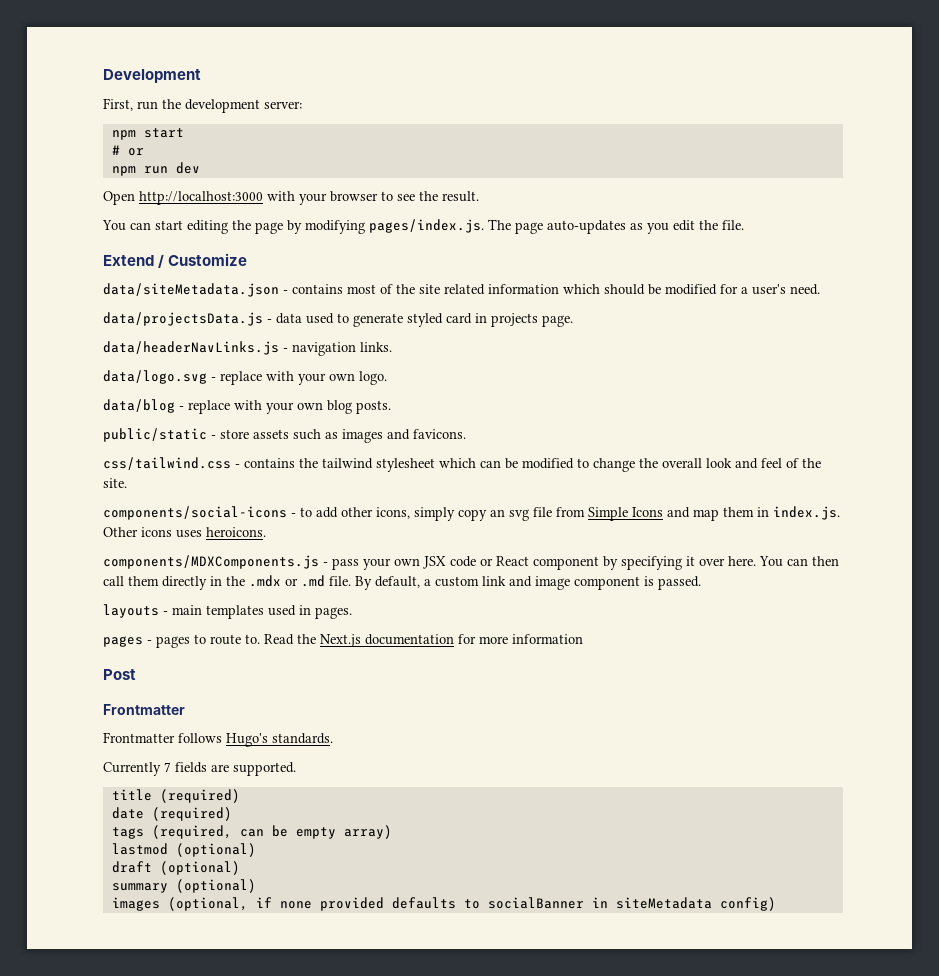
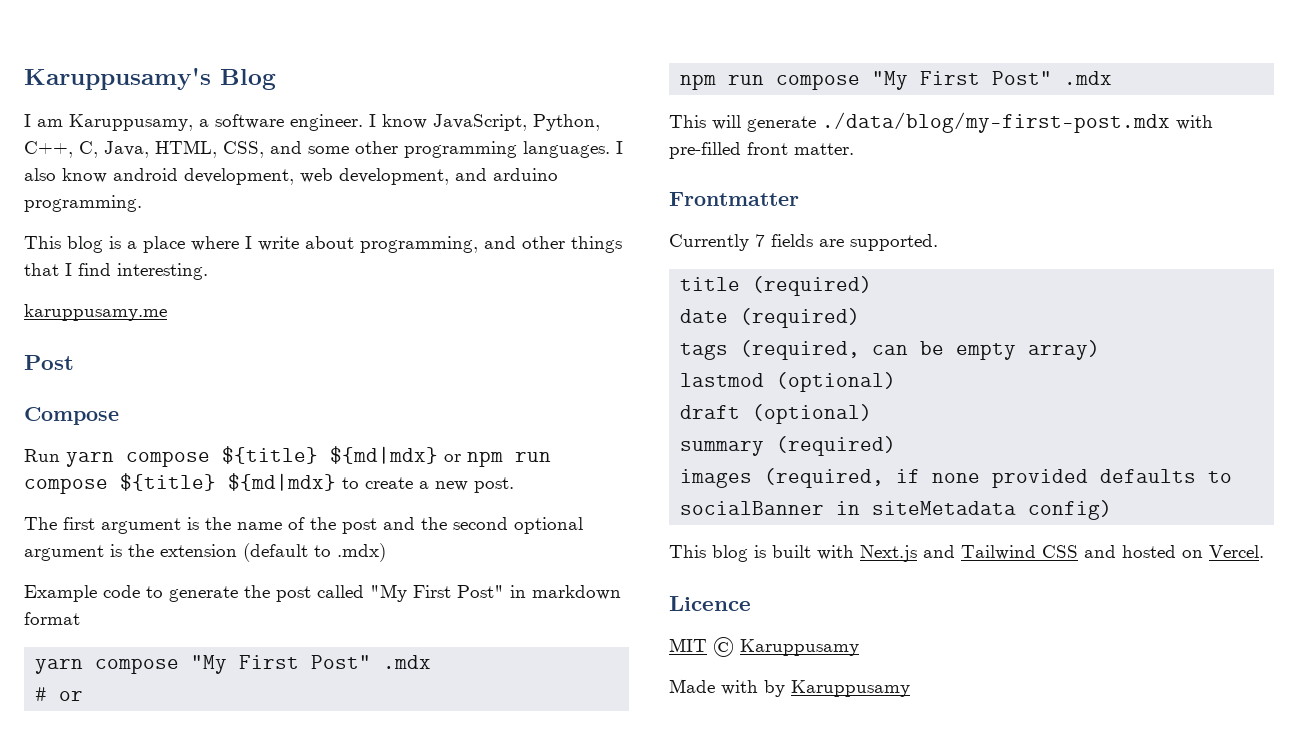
- Development
- First, run the development server:
- npm start
+ Karuppusamy's Blog
+ I am Karuppusamy, a software engineer. I know JavaScript, Python, C++, C, Java, HTML, CSS, and some other programming languages. I also know android development, web development, and arduino programming.
+ This blog is a place where I write about programming, and other things that I find interesting.
+ karuppusamy.me
+ Post
+ Compose
+ Run yarn compose ${title} ${md|mdx} or npm run compose ${title} ${md|mdx} to create a new post.
+ The first argument is the name of the post and the second optional argument is the extension (default to .mdx)
+ Example code to generate the post called "My First Post" in markdown format
+ yarn compose "My First Post" .mdx
  # or
- npm run dev
- Open http://localhost:3000 with your browser to see the result.
- You can start editing the page by modifying pages/index.js. The page auto-updates as you edit the file.
- Extend / Customize
- data/siteMetadata.json - contains most of the site related information which should be modified for a user's need.
- data/projectsData.js - data used to generate styled card in projects page.
- data/headerNavLinks.js - navigation links.
- data/logo.svg - replace with your own logo.
- data/blog - replace with your own blog posts.
- public/static - store assets such as images and favicons.
- css/tailwind.css - contains the tailwind stylesheet which can be modified to change the overall look and feel of the site.
- components/social-icons - to add other icons, simply copy an svg file from Simple Icons and map them in index.js. Other icons uses heroicons.
- components/MDXComponents.js - pass your own JSX code or React component by specifying it over here. You can then call them directly in the .mdx or .md file. By default, a custom link and image component is passed.
- layouts - main templates used in pages.
- pages - pages to route to. Read the Next.js documentation for more information
- Post
+ npm run compose "My First Post" .mdx
+ This will generate ./data/blog/my-first-post.mdx with pre-filled front matter.
  Frontmatter
- Frontmatter follows Hugo's standards.
- summary (optional)
- images (optional, if none provided defaults to socialBanner in siteMetadata config)
+ summary (required)
+ images (required, if none provided defaults to socialBanner in siteMetadata config)
+ This blog is built with Next.js and Tailwind CSS and hosted on Vercel.
+ Licence
+ MIT © Karuppusamy
+ Made with by Karuppusamy

